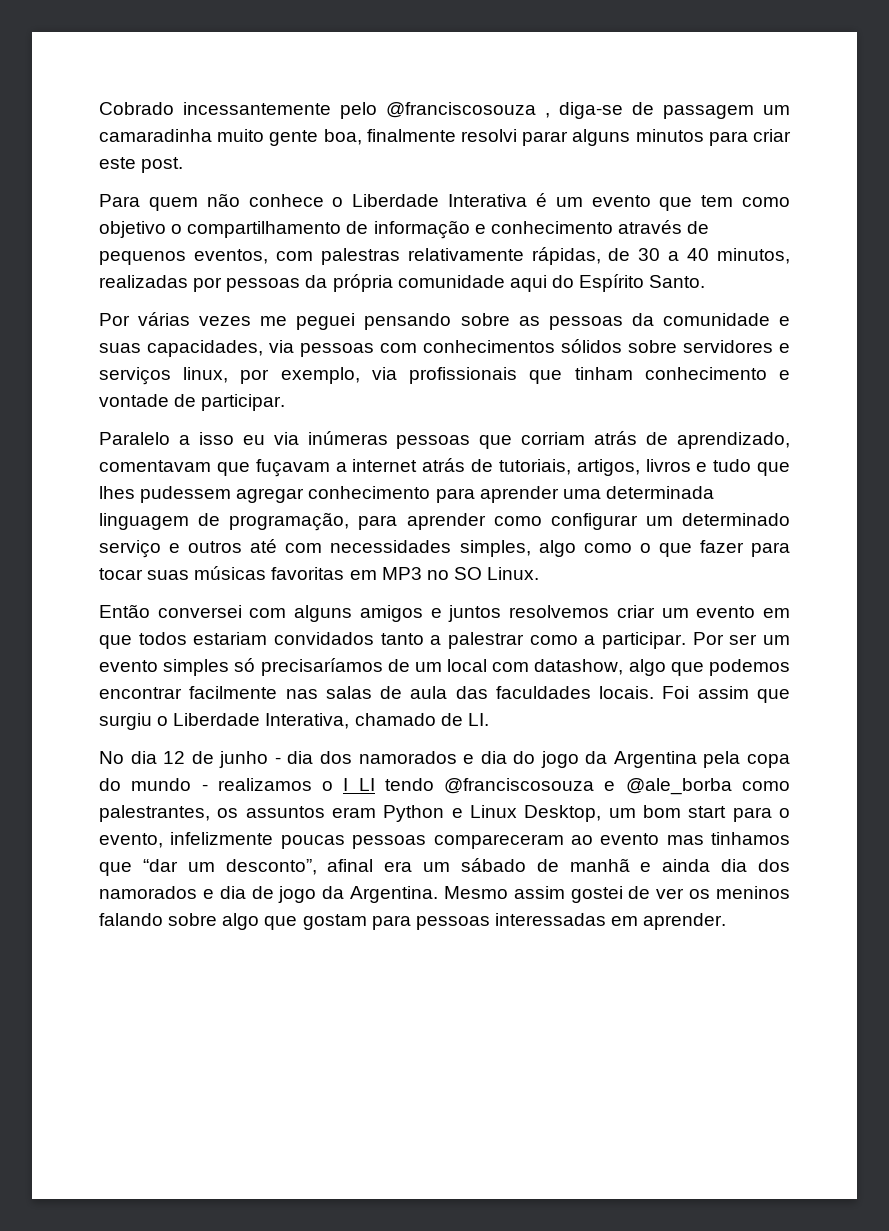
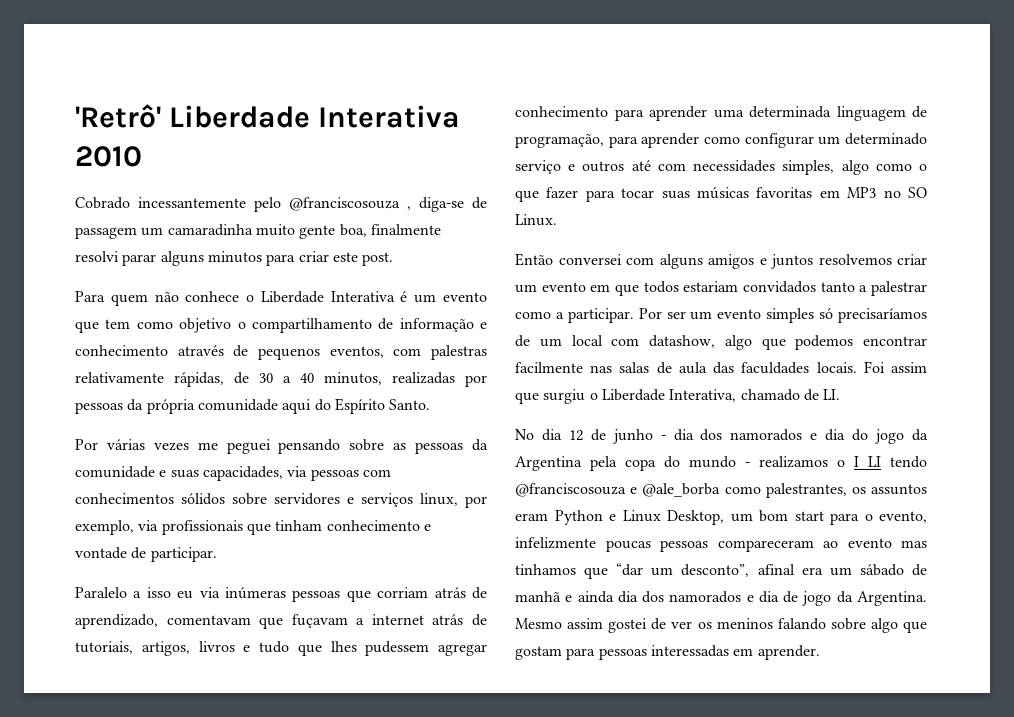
+ 'Retrô' Liberdade Interativa 2010

